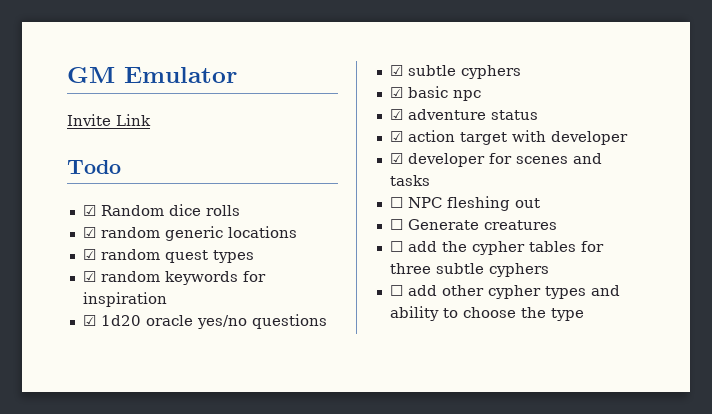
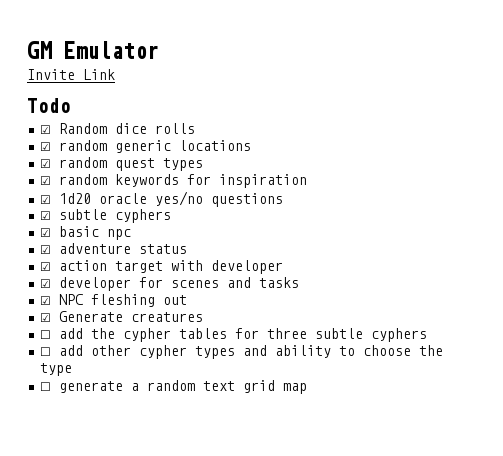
- ☐ NPC fleshing out
+ ☑ NPC fleshing out
- ☐ Generate creatures
+ ☑ Generate creatures
+ ☐ generate a random text grid map

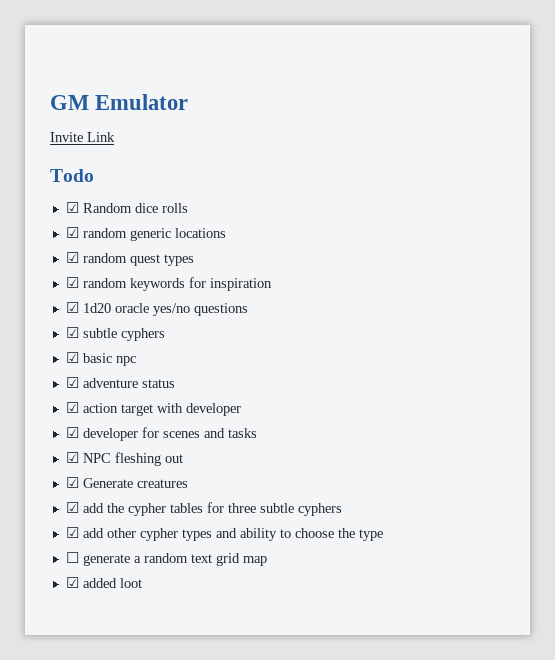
- ☐ add the cypher tables for three subtle cyphers
+ ☑ add the cypher tables for three subtle cyphers
- ☐ add other cypher types and ability to choose the type
+ ☑ add other cypher types and ability to choose the type
+ ☑ added loot

